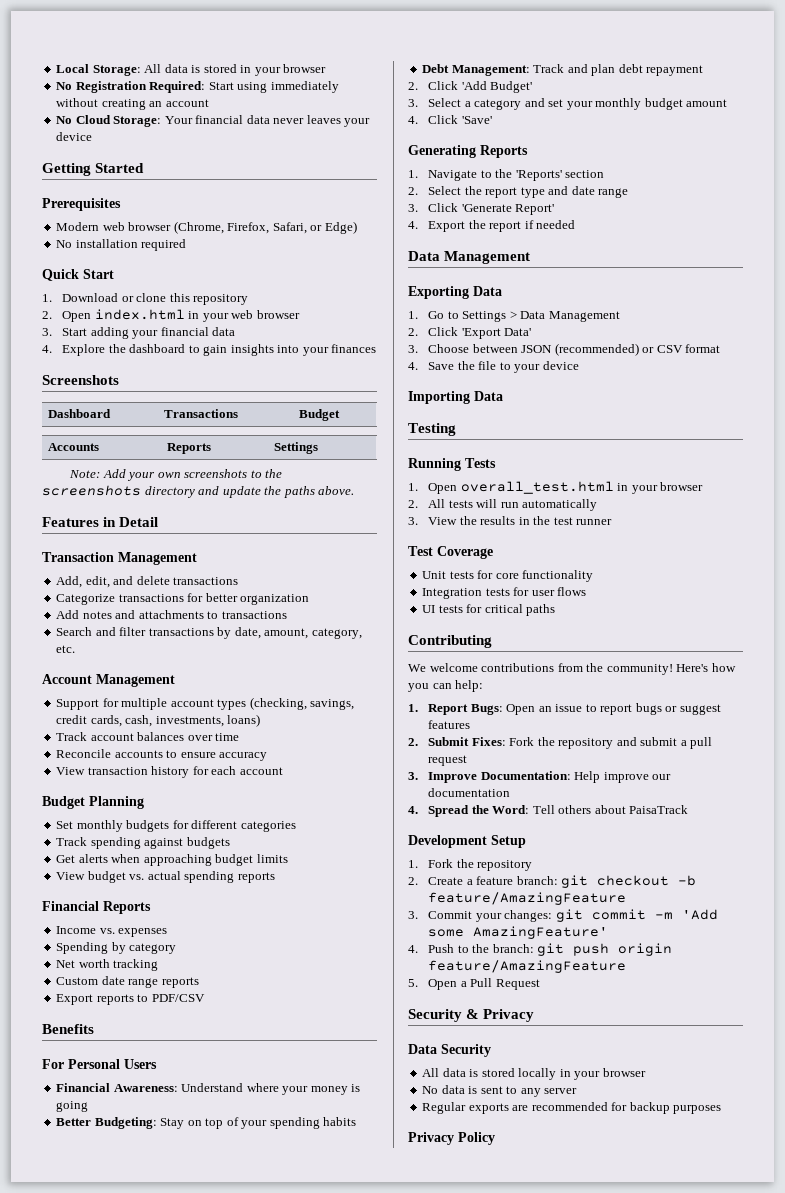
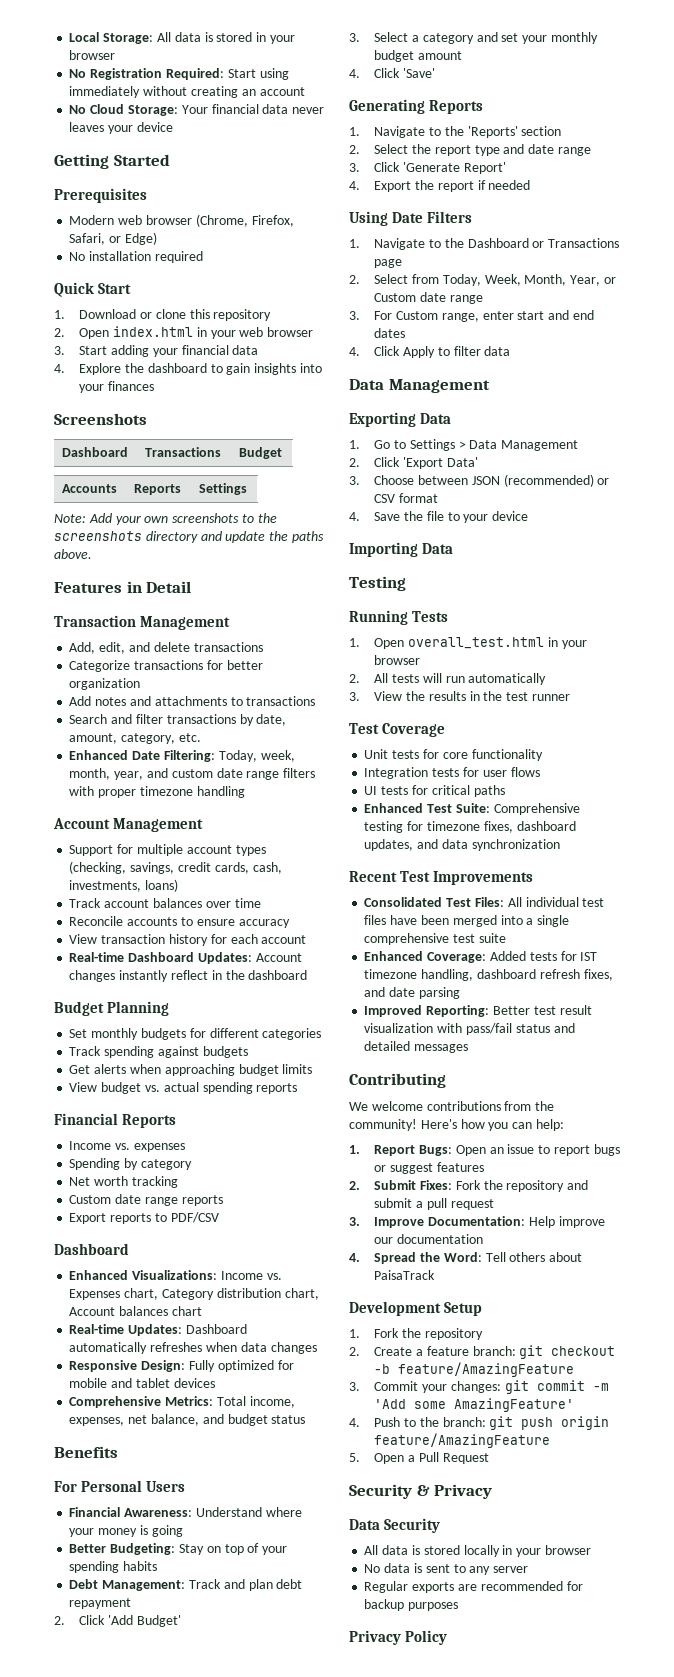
+ Enhanced Date Filtering: Today, week, month, year, and custom date range filters with proper timezone handling
+ Real-time Dashboard Updates: Account changes instantly reflect in the dashboard
  Export reports to PDF/CSV
+ Dashboard
+ Enhanced Visualizations: Income vs. Expenses chart, Category distribution chart, Account balances chart
+ Real-time Updates: Dashboard automatically refreshes when data changes
+ Responsive Design: Fully optimized for mobile and tablet devices
+ Comprehensive Metrics: Total income, expenses, net balance, and budget status
+ Using Date Filters
+ 1. Navigate to the Dashboard or Transactions page
+ 2. Select from Today, Week, Month, Year, or Custom date range
+ 3. For Custom range, enter start and end dates
+ 4. Click Apply to filter data
+ Enhanced Test Suite: Comprehensive testing for timezone fixes, dashboard updates, and data synchronization
+ Recent Test Improvements
+ Consolidated Test Files: All individual test files have been merged into a single comprehensive test suite
+ Enhanced Coverage: Added tests for IST timezone handling, dashboard refresh fixes, and date parsing
+ Improved Reporting: Better test result visualization with pass/fail status and detailed messages

